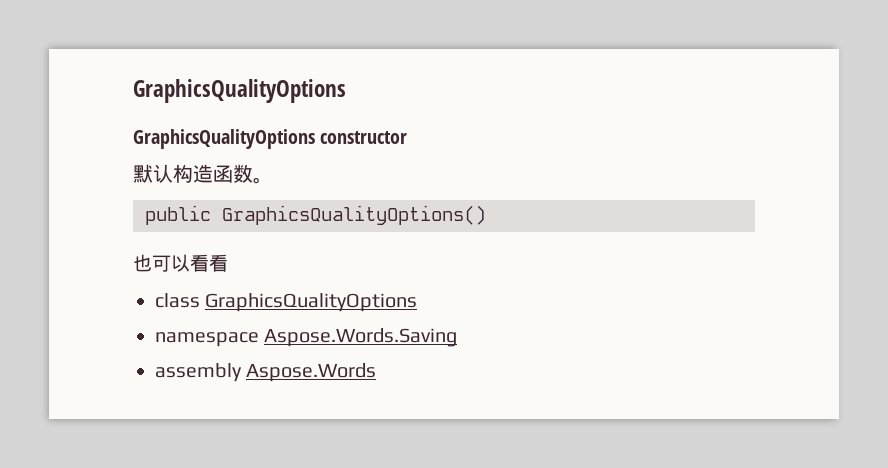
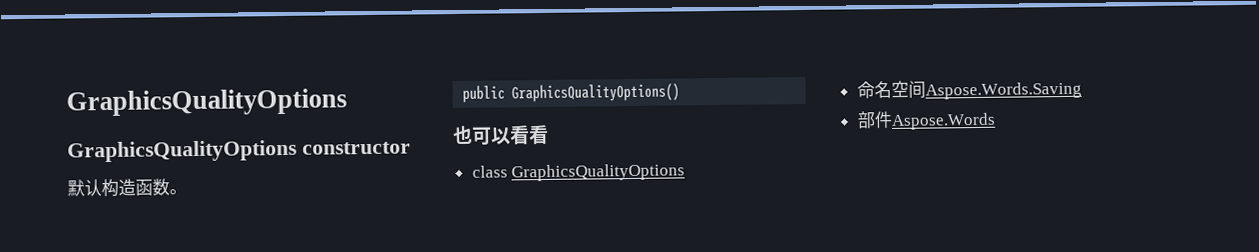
- namespace Aspose.Words.Saving
+ 命名空间Aspose.Words.Saving
- assembly Aspose.Words
+ 部件Aspose.Words

